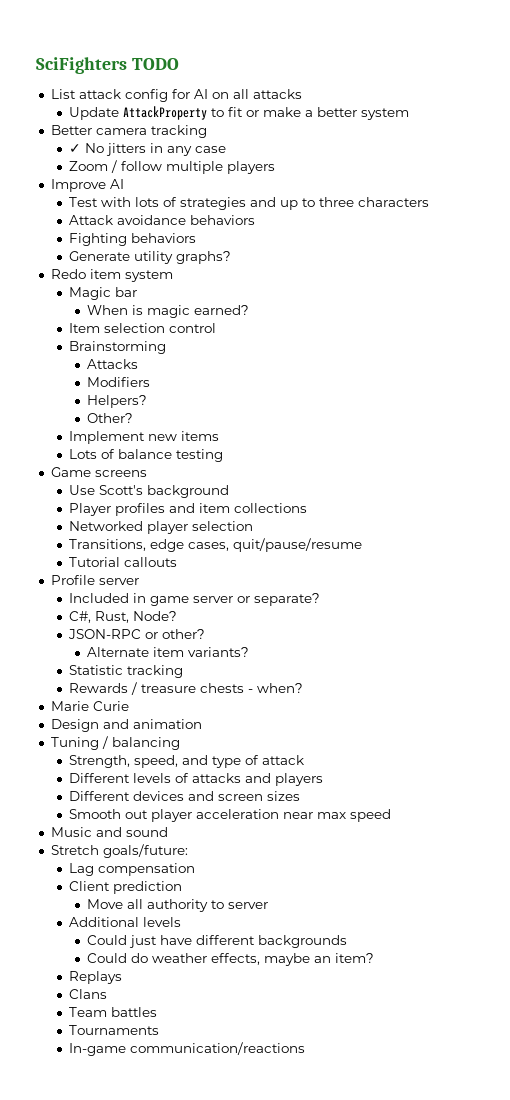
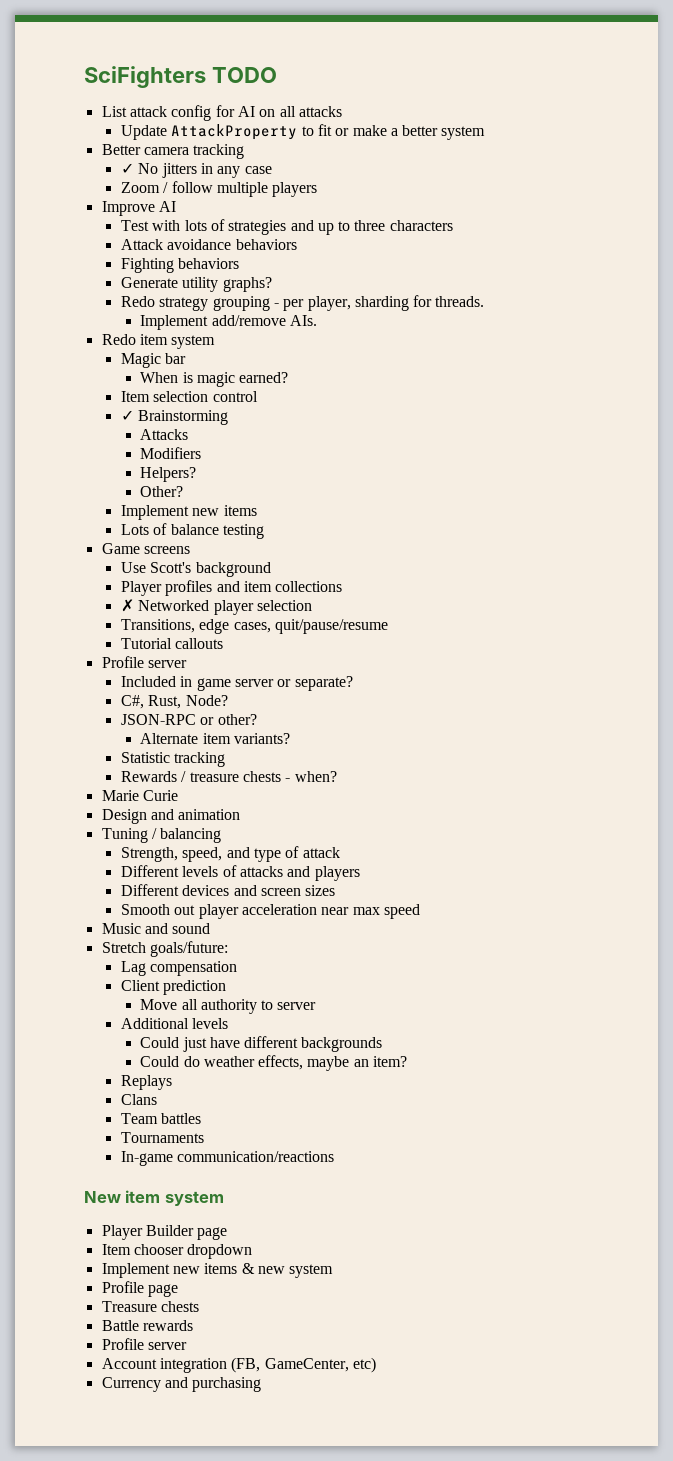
+ Redo strategy grouping - per player, sharding for threads.
+ Implement add/remove AIs.
- Brainstorming
+ ✓ Brainstorming
- Networked player selection
+ ✗ Networked player selection
+ New item system
+ Player Builder page
+ Item chooser dropdown
+ Implement new items & new system
+ Profile page
+ Treasure chests
+ Battle rewards
+ Profile server
+ Account integration (FB, GameCenter, etc)
+ Currency and purchasing

